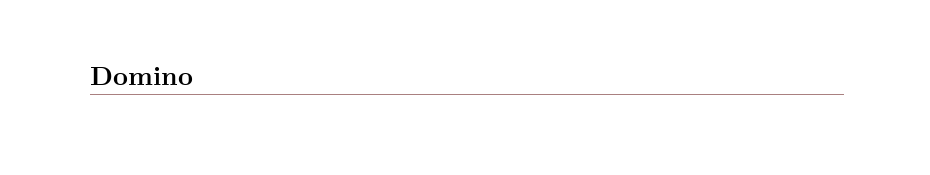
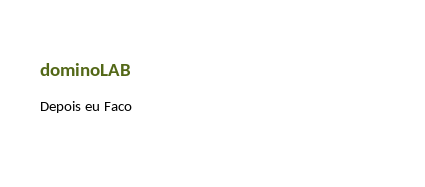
- Domino
+ dominoLAB
+ Depois eu Faco

